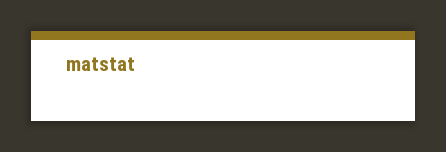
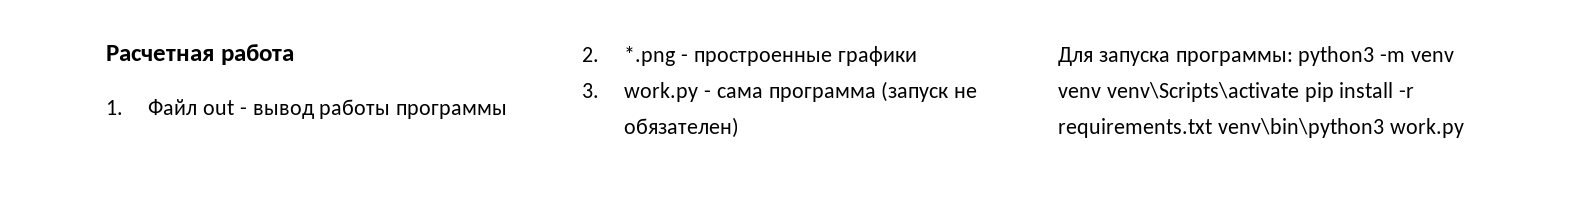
- matstat
+ Расчетная работа
+ 1. Файл out - вывод работы программы
+ 2. *.png - простроенные графики
+ 3. work.py - сама программа (запуск не обязателен)
+ Для запуска программы: python3 -m venv venv venv\Scripts\activate pip install -r requirements.txt venv\bin\python3 work.py

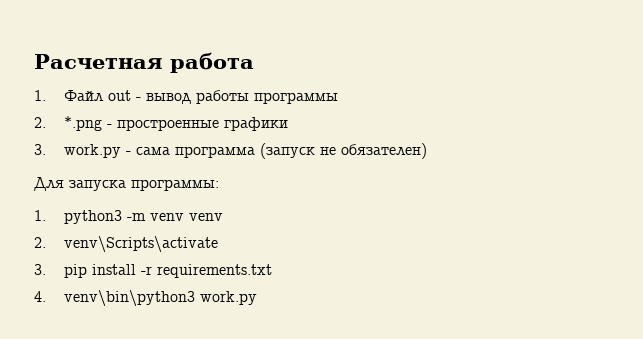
- Для запуска программы: python3 -m venv venv venv\Scripts\activate pip install -r requirements.txt venv\bin\python3 work.py
+ Для запуска программы:
+ 1. python3 -m venv venv
+ 2. venv\Scripts\activate
+ 3. pip install -r requirements.txt
+ 4. venv\bin\python3 work.py

